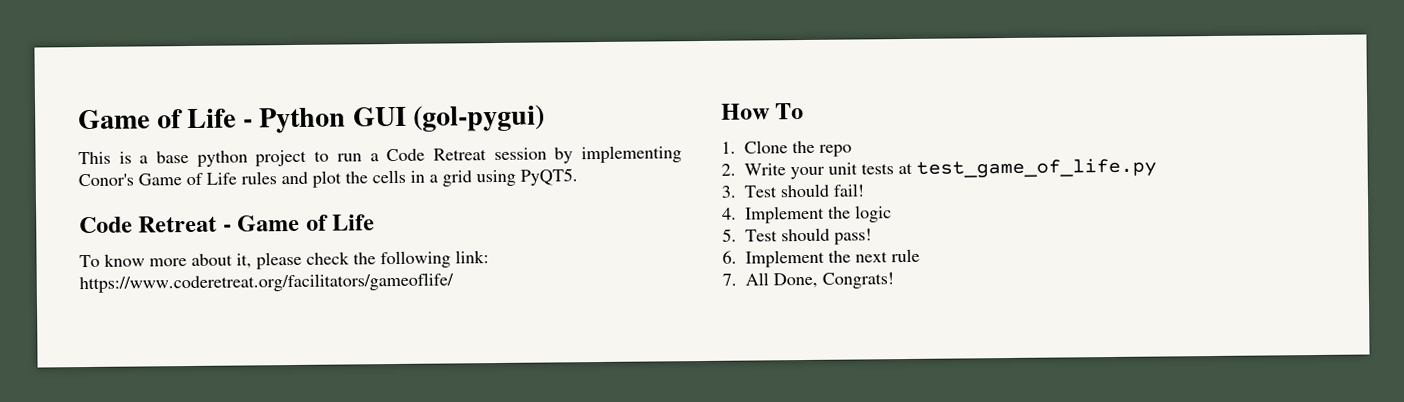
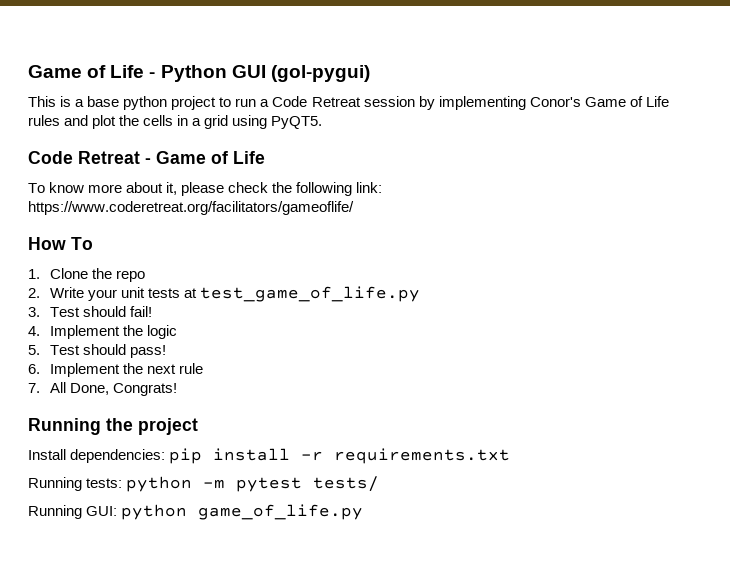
+ Running the project
+ Install dependencies: pip install -r requirements.txt
+ Running tests: python -m pytest tests/
+ Running GUI: python game_of_life.py

